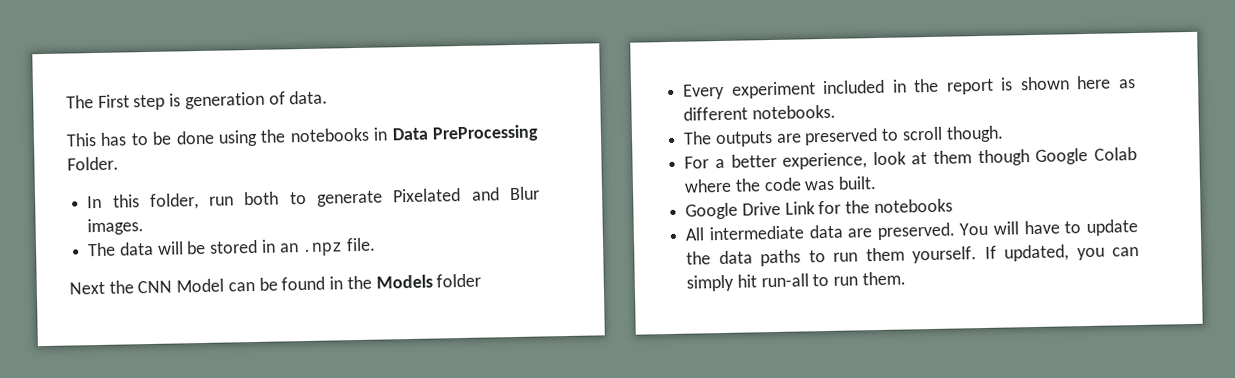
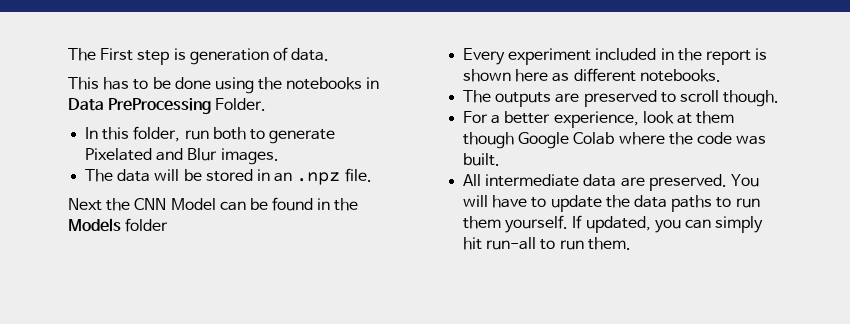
- Google Drive Link for the notebooks

